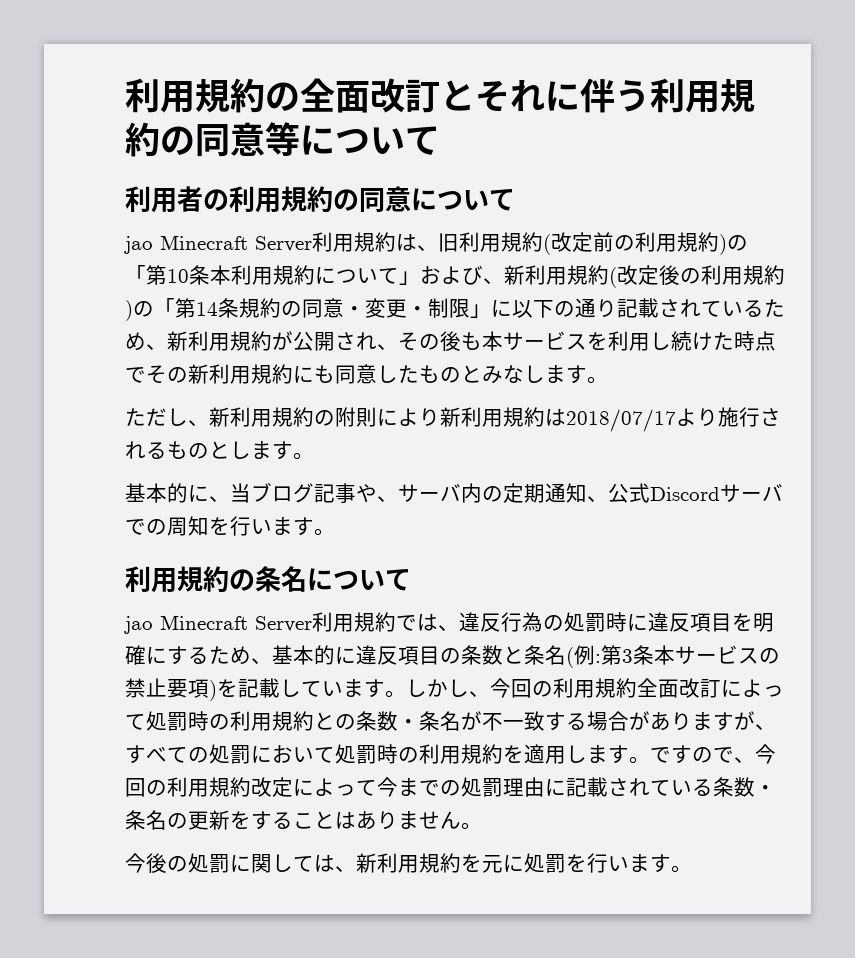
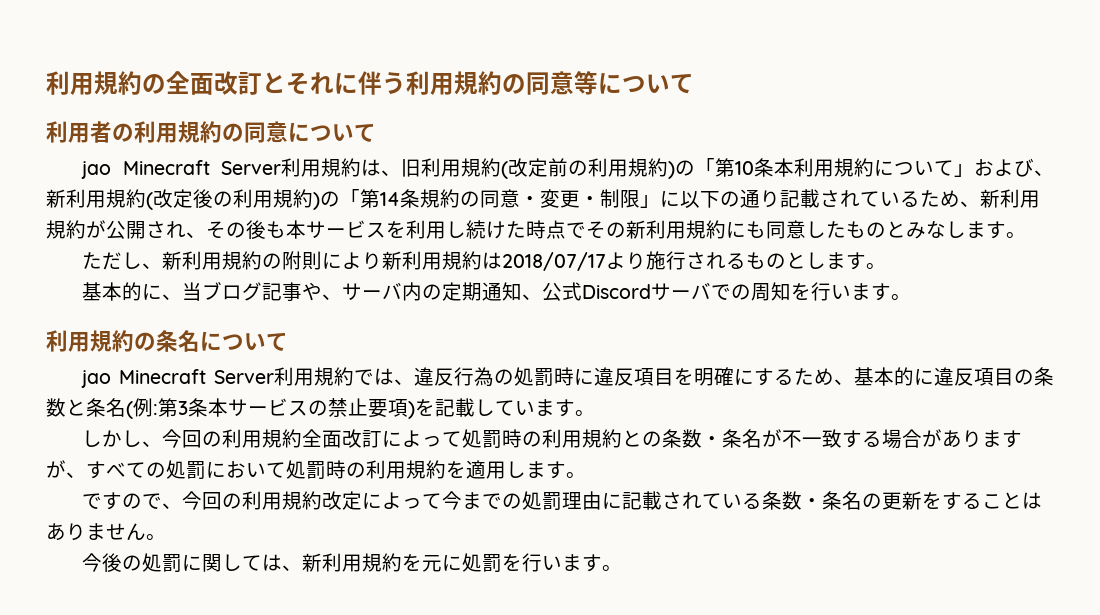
- 第3条本サービスの禁止要項)を記載しています。しかし、今回の利用規約全面改訂によって処罰時の利用規約との条数・条名が不一致する場合がありますが、すべての処罰において処罰時の利用規約を適用します。ですので、今回の利用規約改定によって今までの処罰理由に記載されている条数・条名の更新をすることはありません。
+ 第3条本サービスの禁止要項)を記載しています。
+ しかし、今回の利用規約全面改訂によって処罰時の利用規約との条数・条名が不一致する場合がありますが、すべての処罰において処罰時の利用規約を適用します。
+ ですので、今回の利用規約改定によって今までの処罰理由に記載されている条数・条名の更新をすることはありません。

